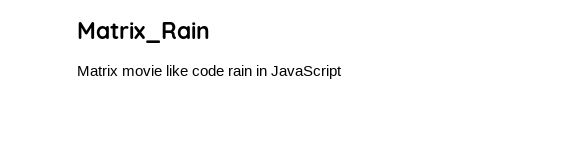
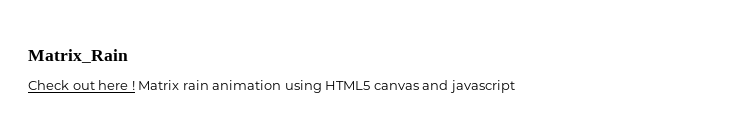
- Matrix movie like code rain in JavaScript
+ Check out here ! Matrix rain animation using HTML5 canvas and javascript

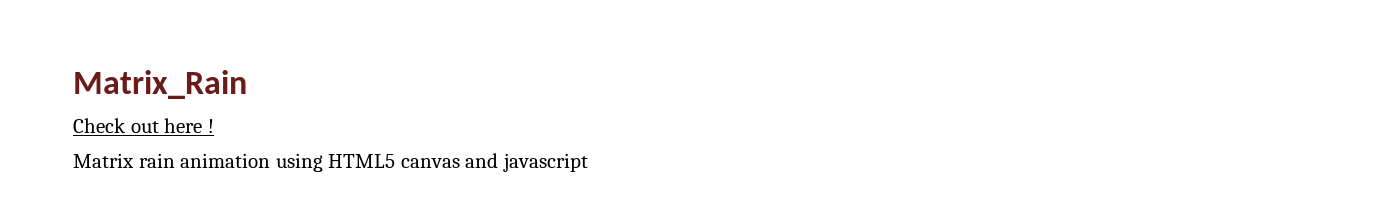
- Check out here ! Matrix rain animation using HTML5 canvas and javascript
+ Check out here !
+ Matrix rain animation using HTML5 canvas and javascript

